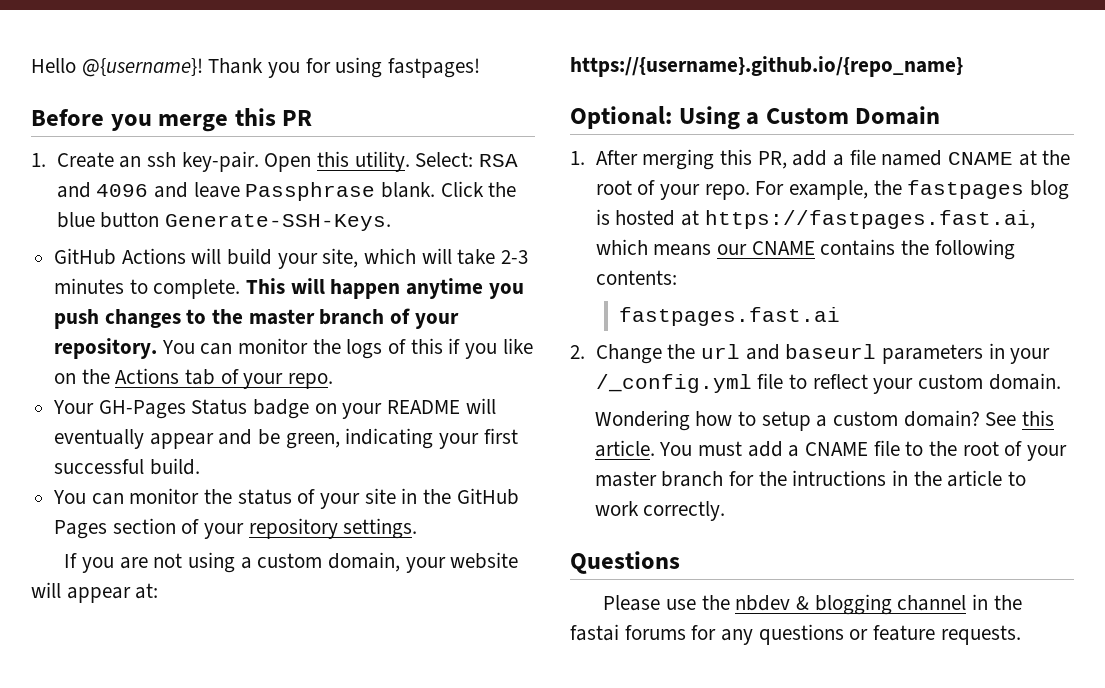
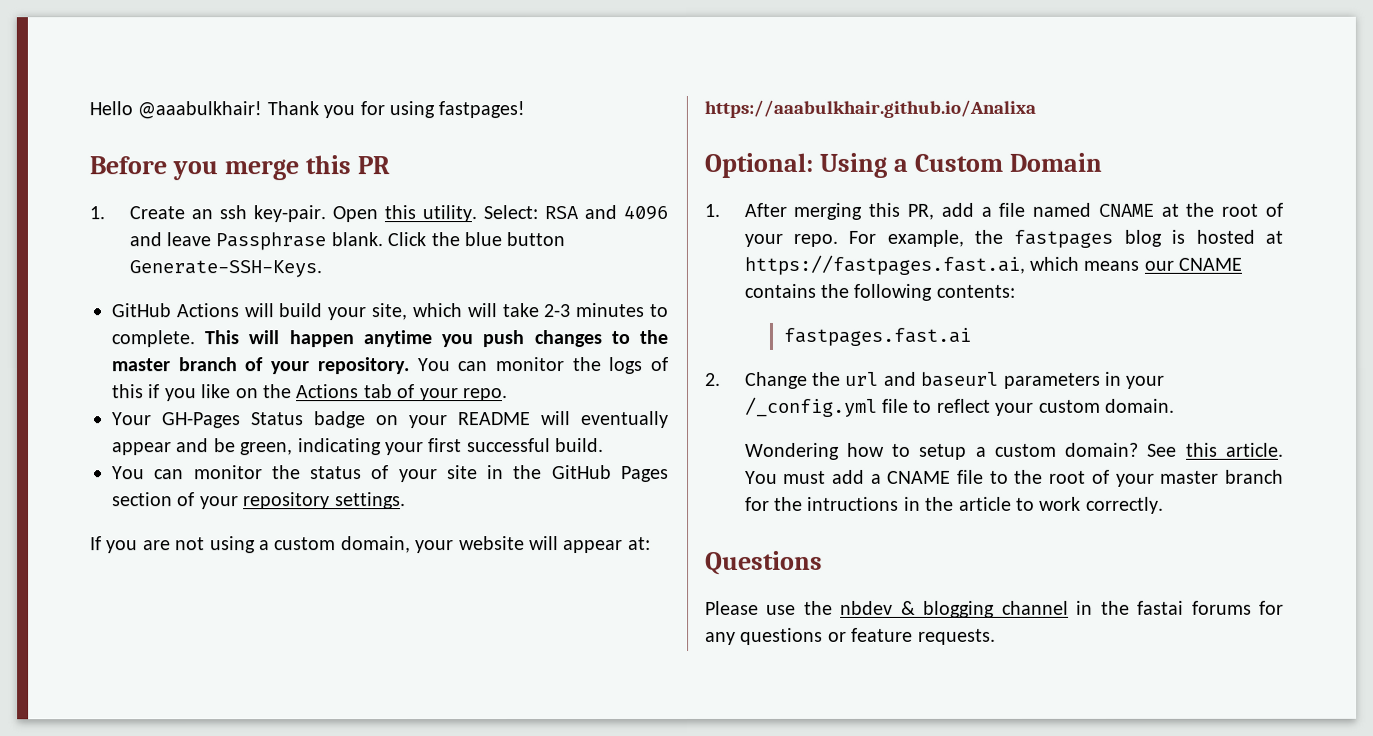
- Hello @{username}!
+ Hello @aaabulkhair!
- https://{username}.github.io/{repo_name}
+ https://aaabulkhair.github.io/Analixa

